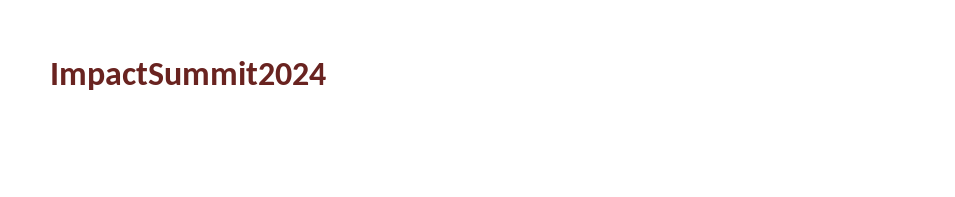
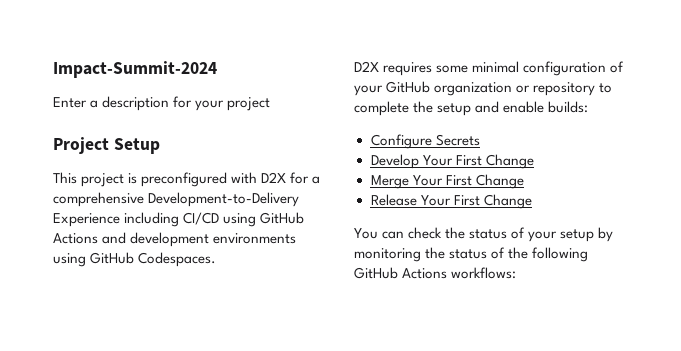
- ImpactSummit2024
+ Impact-Summit-2024
+ Enter a description for your project
+ Project Setup
+ This project is preconfigured with D2X for a comprehensive Development-to-Delivery Experience including CI/CD using GitHub Actions and development environments using GitHub Codespaces.
+ D2X requires some minimal configuration of your GitHub organization or repository to complete the setup and enable builds:
+ Configure Secrets
+ Develop Your First Change
+ Merge Your First Change
+ Release Your First Change
+ You can check the status of your setup by monitoring the status of the following GitHub Actions workflows:

